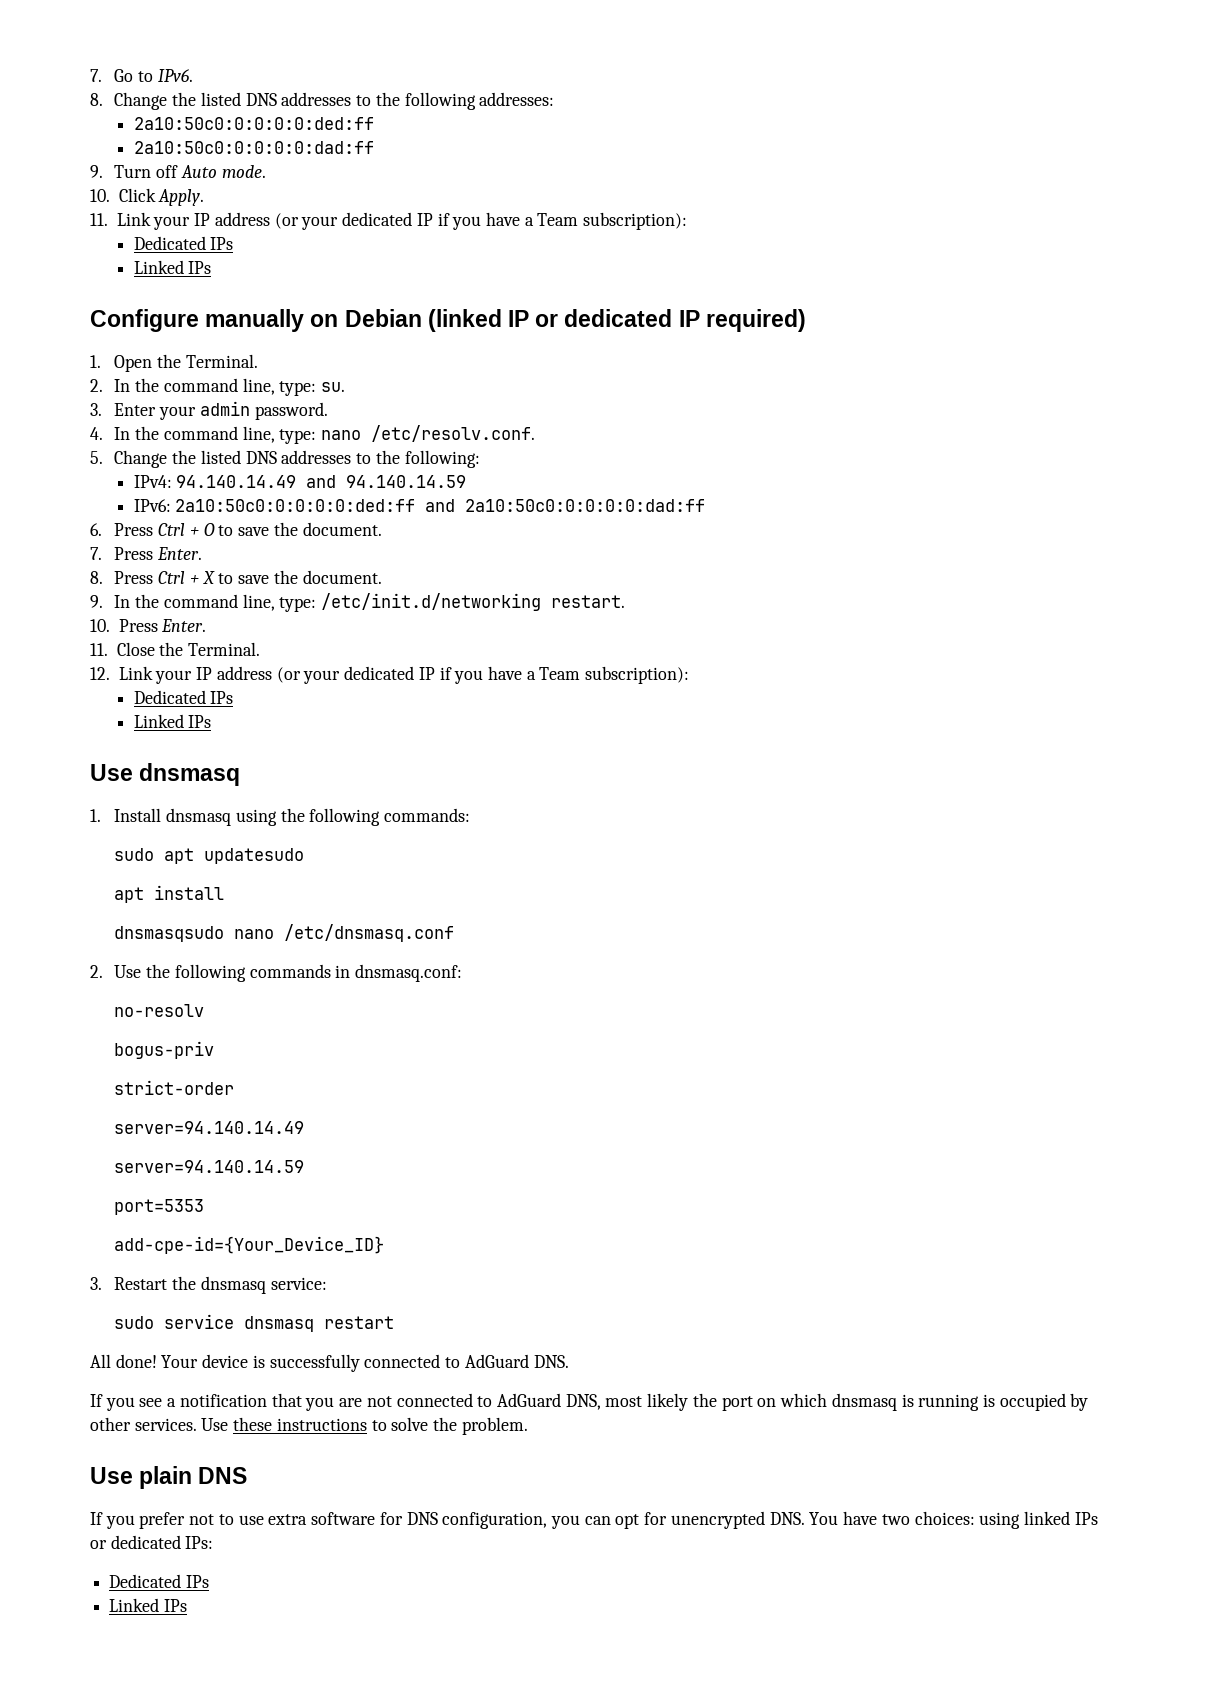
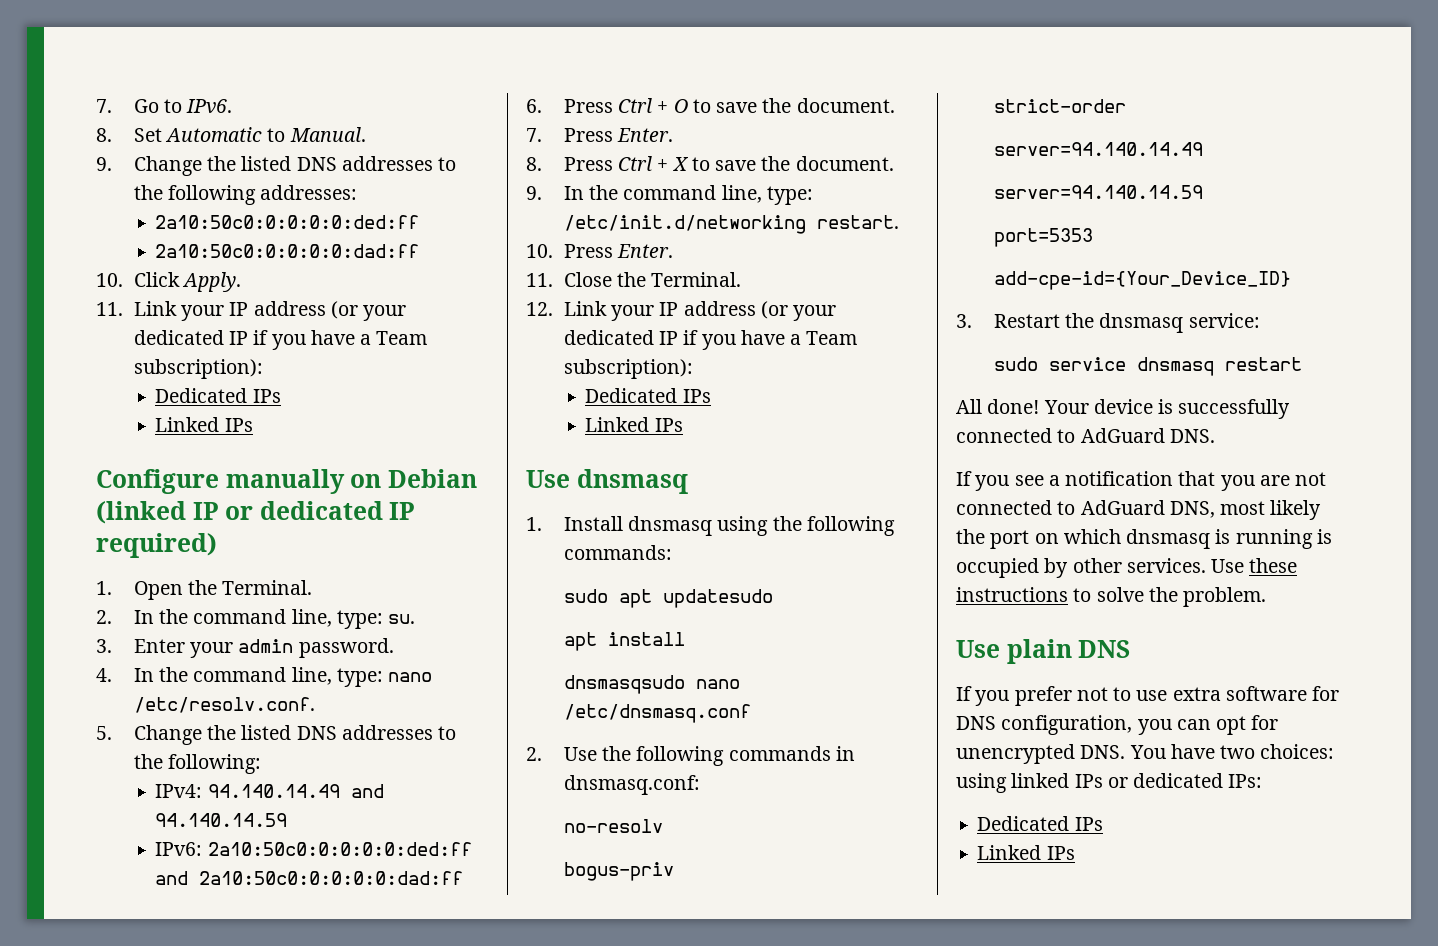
- 8. Change the listed DNS addresses to the following addresses:
+ 8. Set Automatic to Manual.
+ 9. Change the listed DNS addresses to the following addresses:
- 9. Turn off Auto mode.

